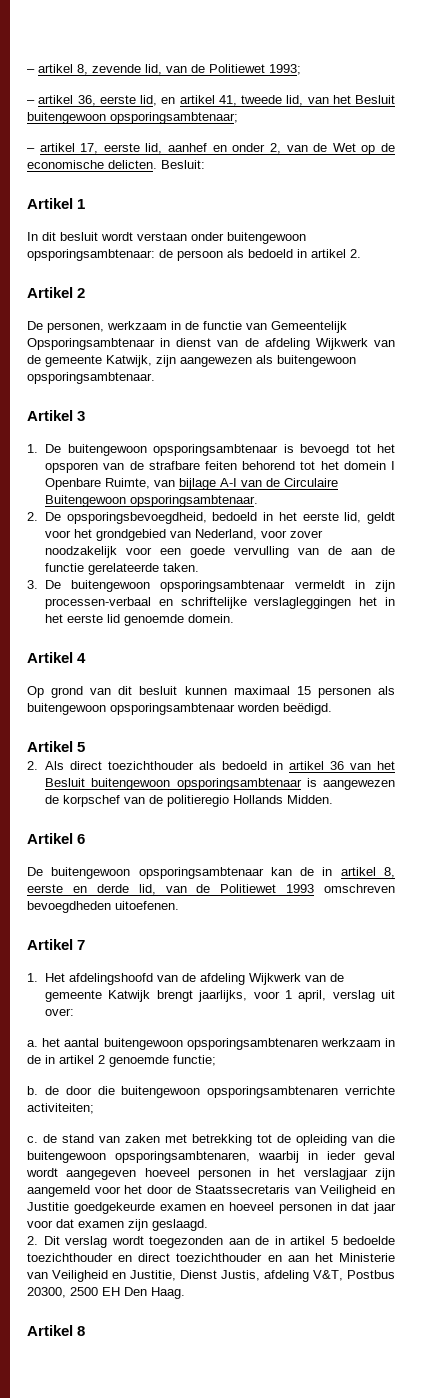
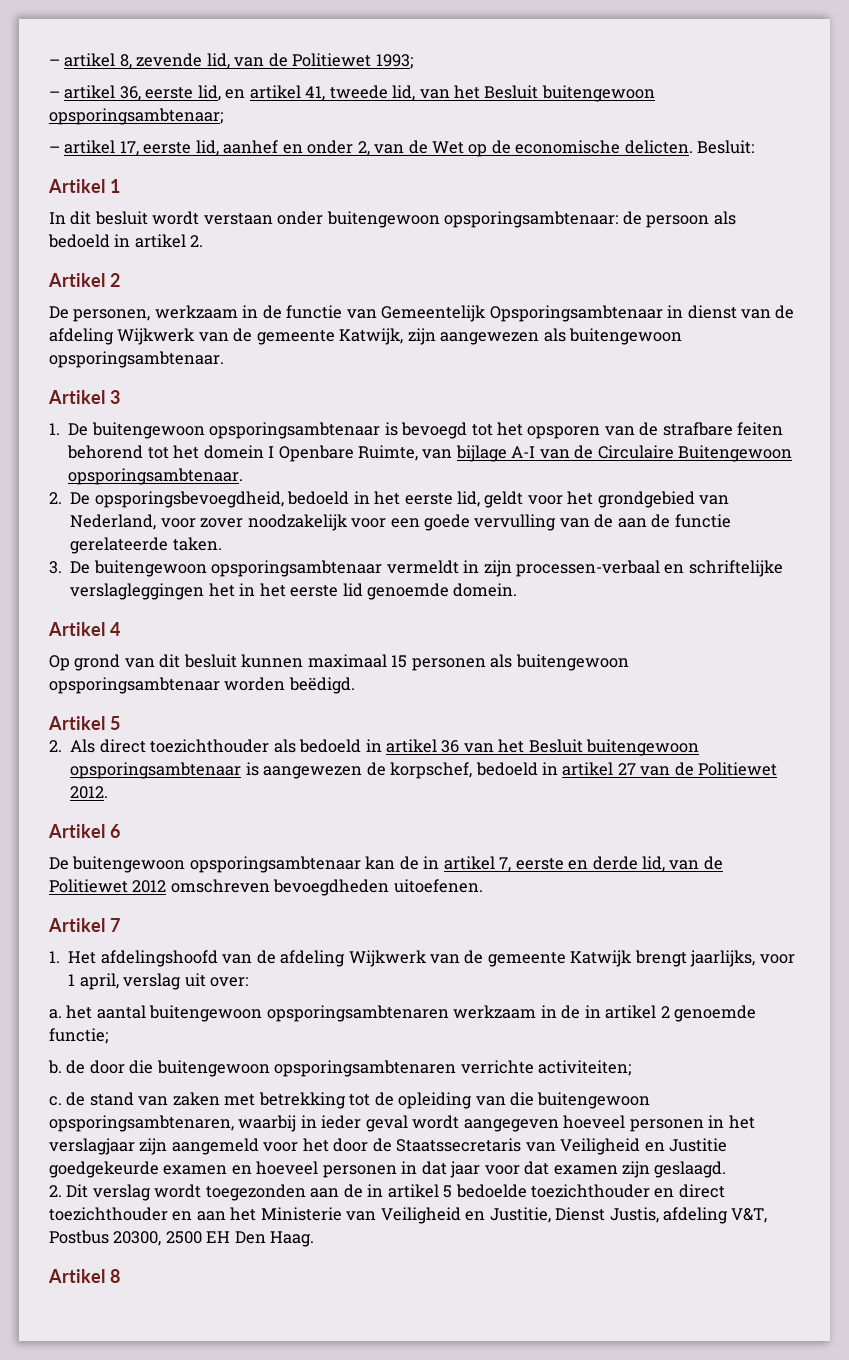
- 2. Als direct toezichthouder als bedoeld in artikel 36 van het Besluit buitengewoon opsporingsambtenaar is aangewezen de korpschef van de politieregio Hollands Midden.
+ 2. Als direct toezichthouder als bedoeld in artikel 36 van het Besluit buitengewoon opsporingsambtenaar is aangewezen de korpschef, bedoeld in artikel 27 van de Politiewet 2012.
- De buitengewoon opsporingsambtenaar kan de in artikel 8, eerste en derde lid, van de Politiewet 1993 omschreven bevoegdheden uitoefenen.
+ De buitengewoon opsporingsambtenaar kan de in artikel 7, eerste en derde lid, van de Politiewet 2012 omschreven bevoegdheden uitoefenen.

